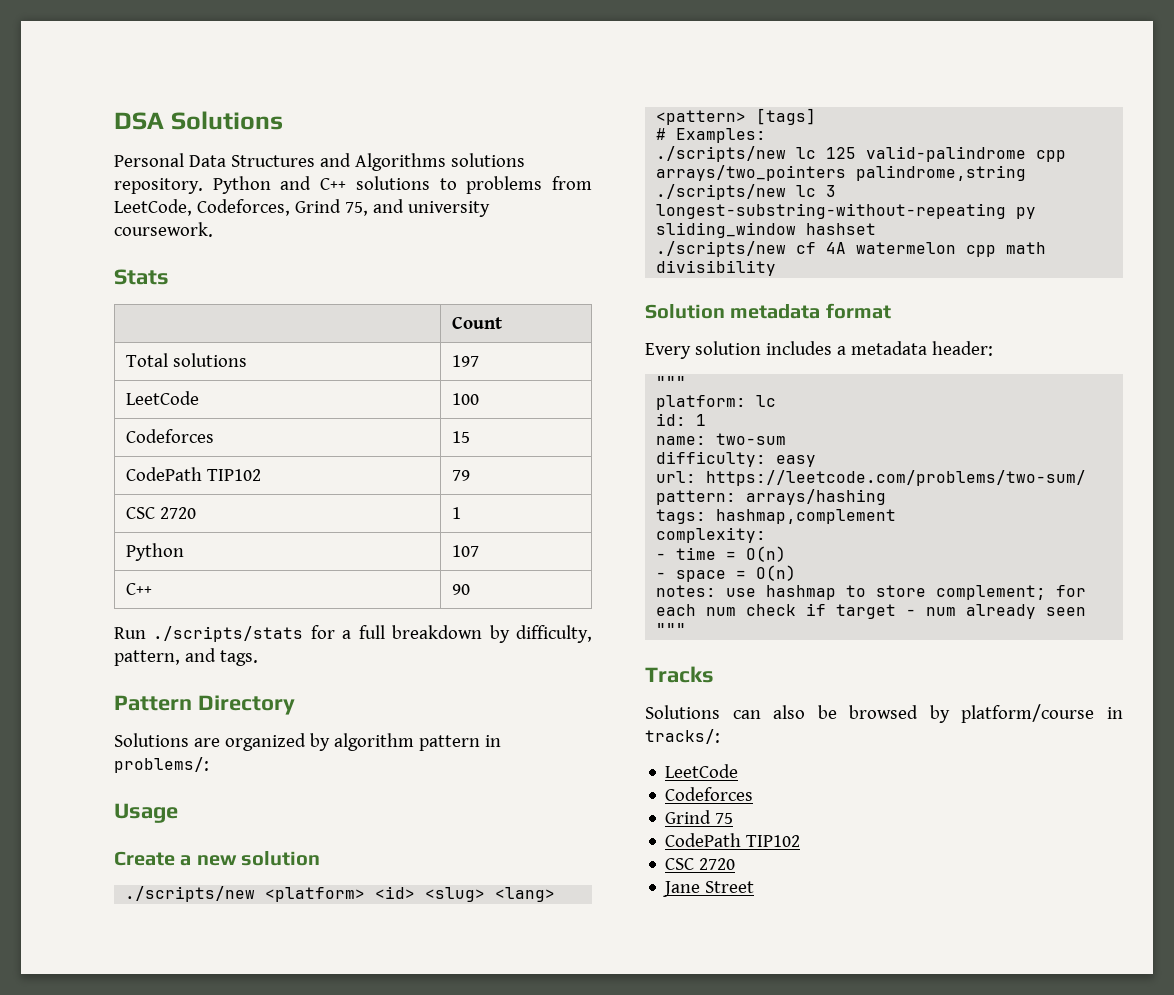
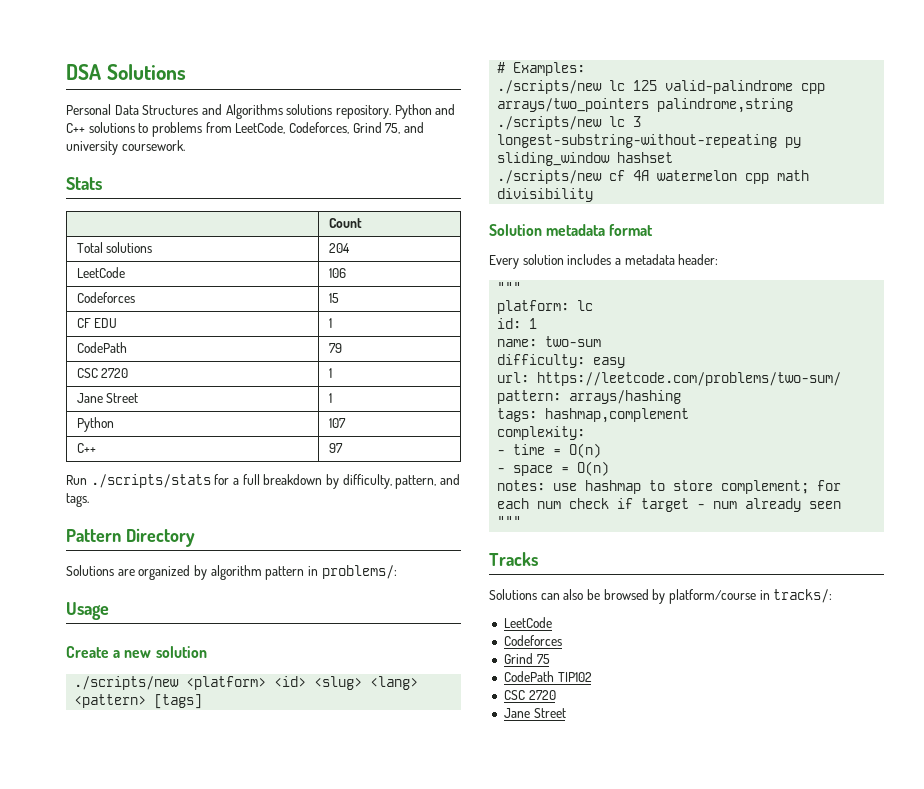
- Total solutions | 197
+ Total solutions | 204
- LeetCode | 100
+ LeetCode | 106
- CodePath TIP102 | 79
+ CF EDU | 1
+ CodePath | 79
+ Jane Street | 1
- C++ | 90
+ C++ | 97

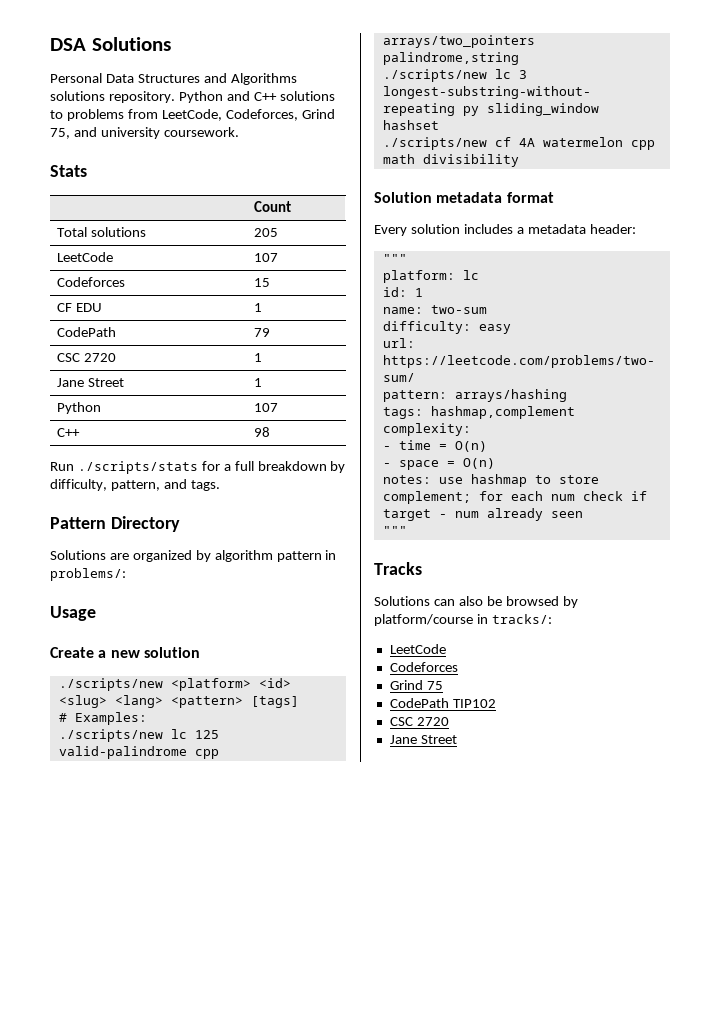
- Total solutions | 204
+ Total solutions | 205
- LeetCode | 106
+ LeetCode | 107
- C++ | 97
+ C++ | 98

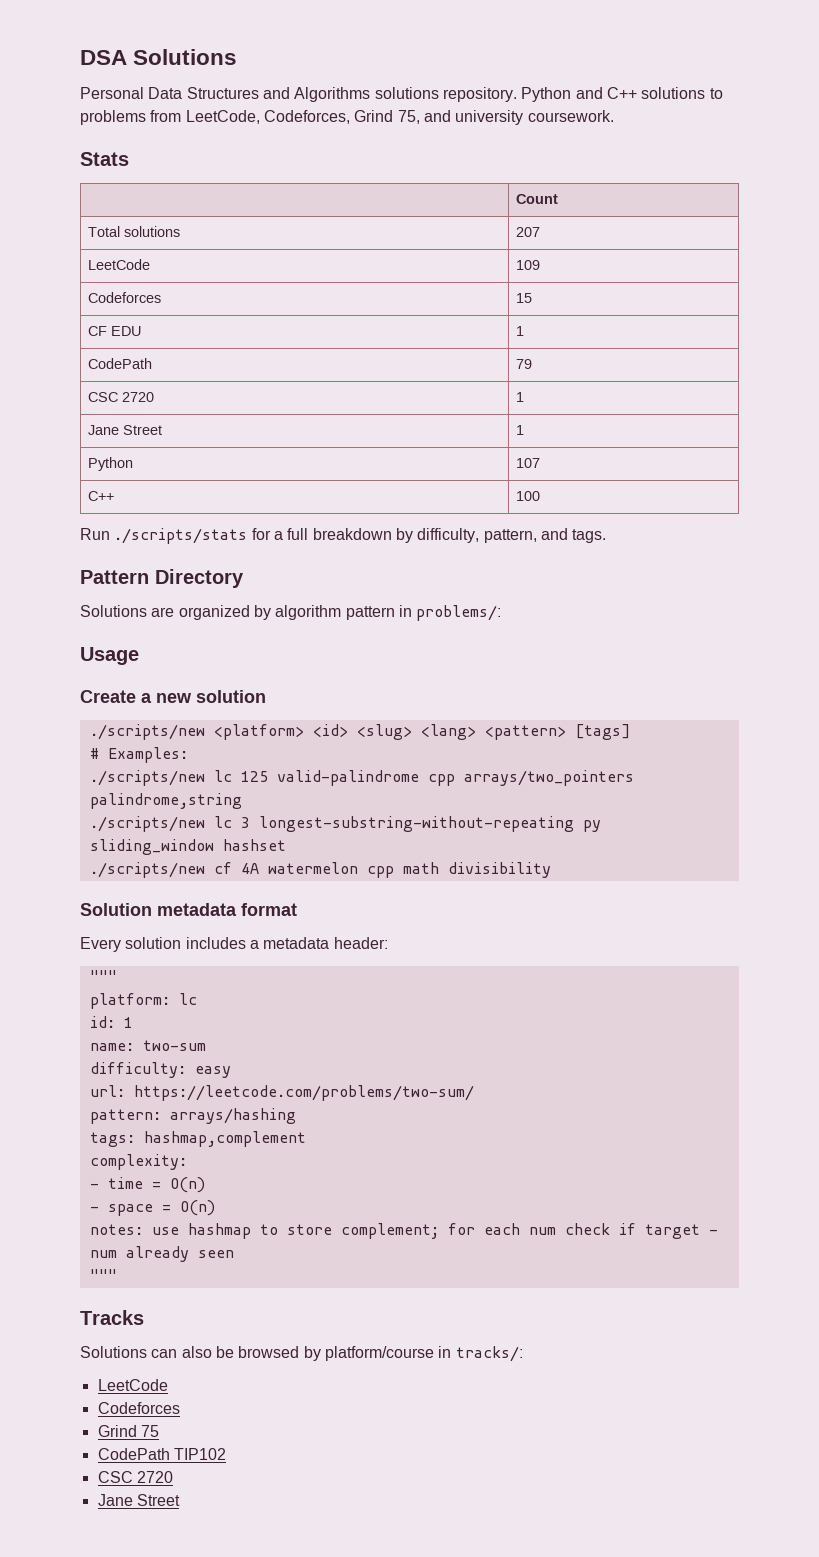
- Total solutions | 205
+ Total solutions | 207
- LeetCode | 107
+ LeetCode | 109
- C++ | 98
+ C++ | 100

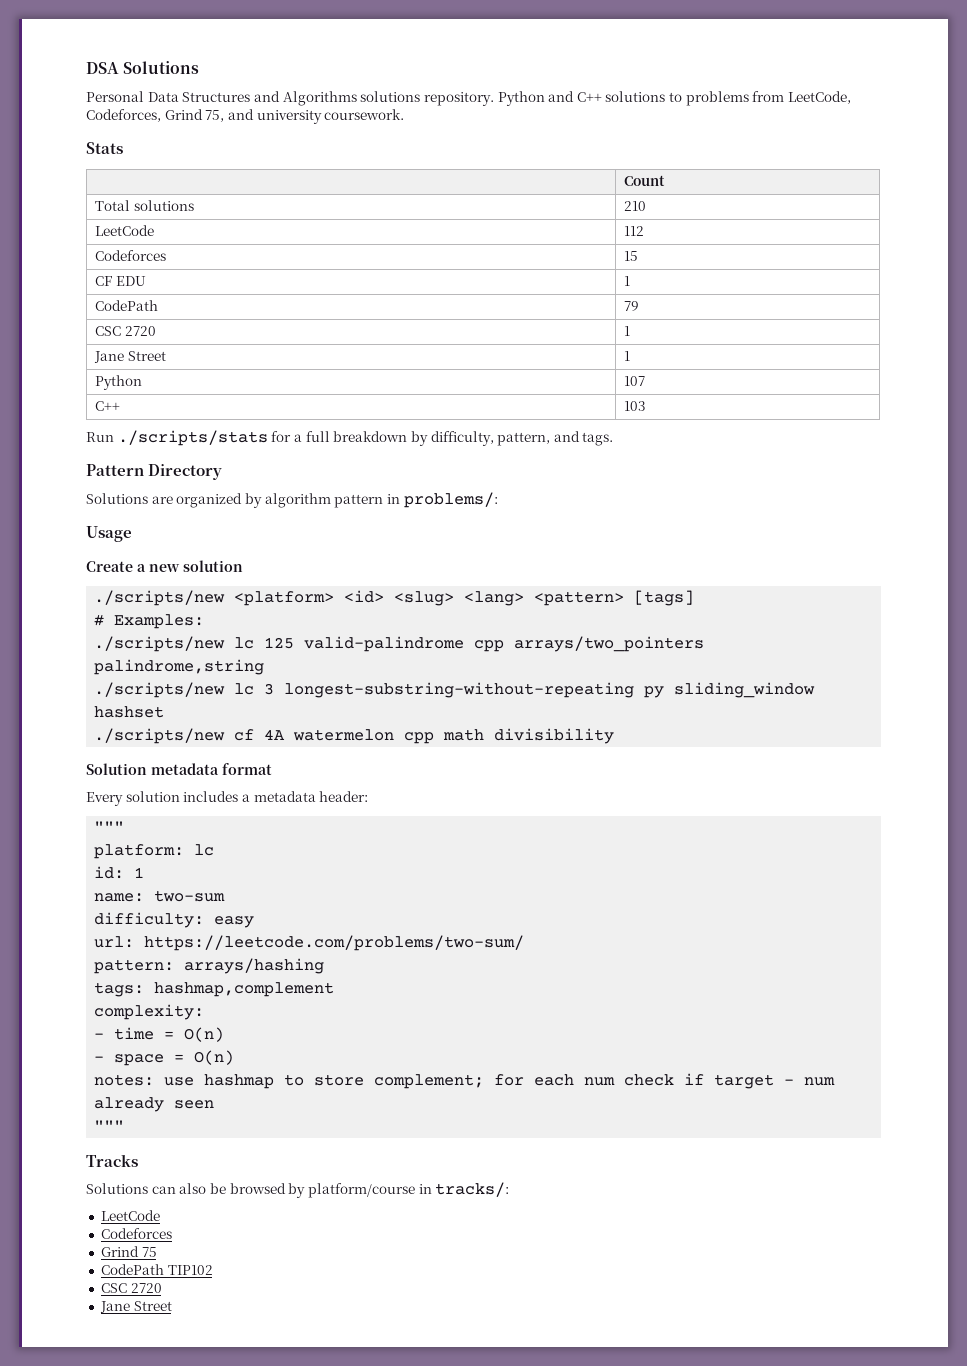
- Total solutions | 207
+ Total solutions | 210
- LeetCode | 109
+ LeetCode | 112
- C++ | 100
+ C++ | 103

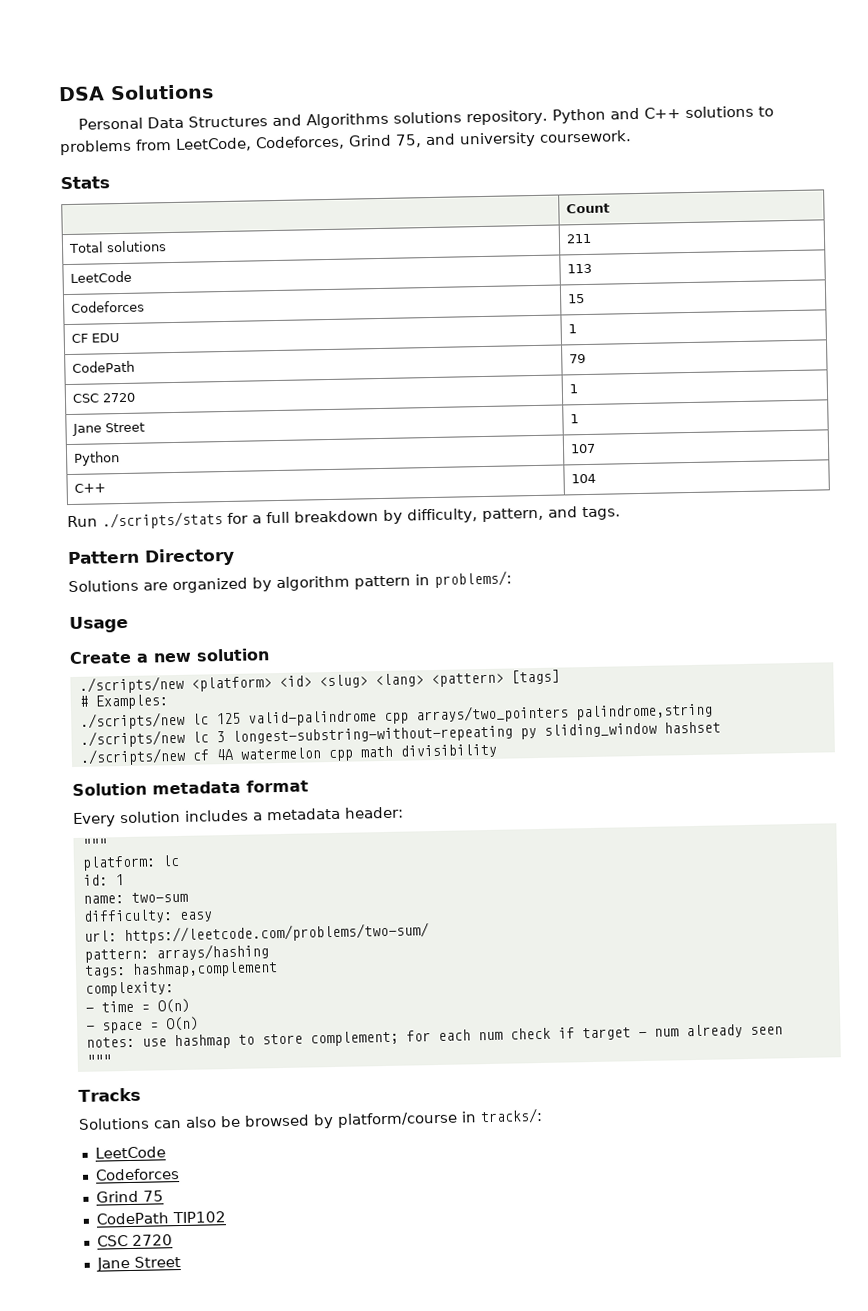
- Total solutions | 210
+ Total solutions | 211
- LeetCode | 112
+ LeetCode | 113
- C++ | 103
+ C++ | 104

